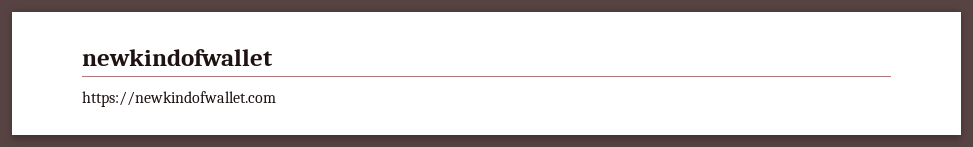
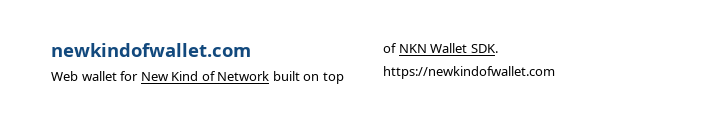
- newkindofwallet
+ newkindofwallet.com
+ Web wallet for New Kind of Network built on top of NKN Wallet SDK.

